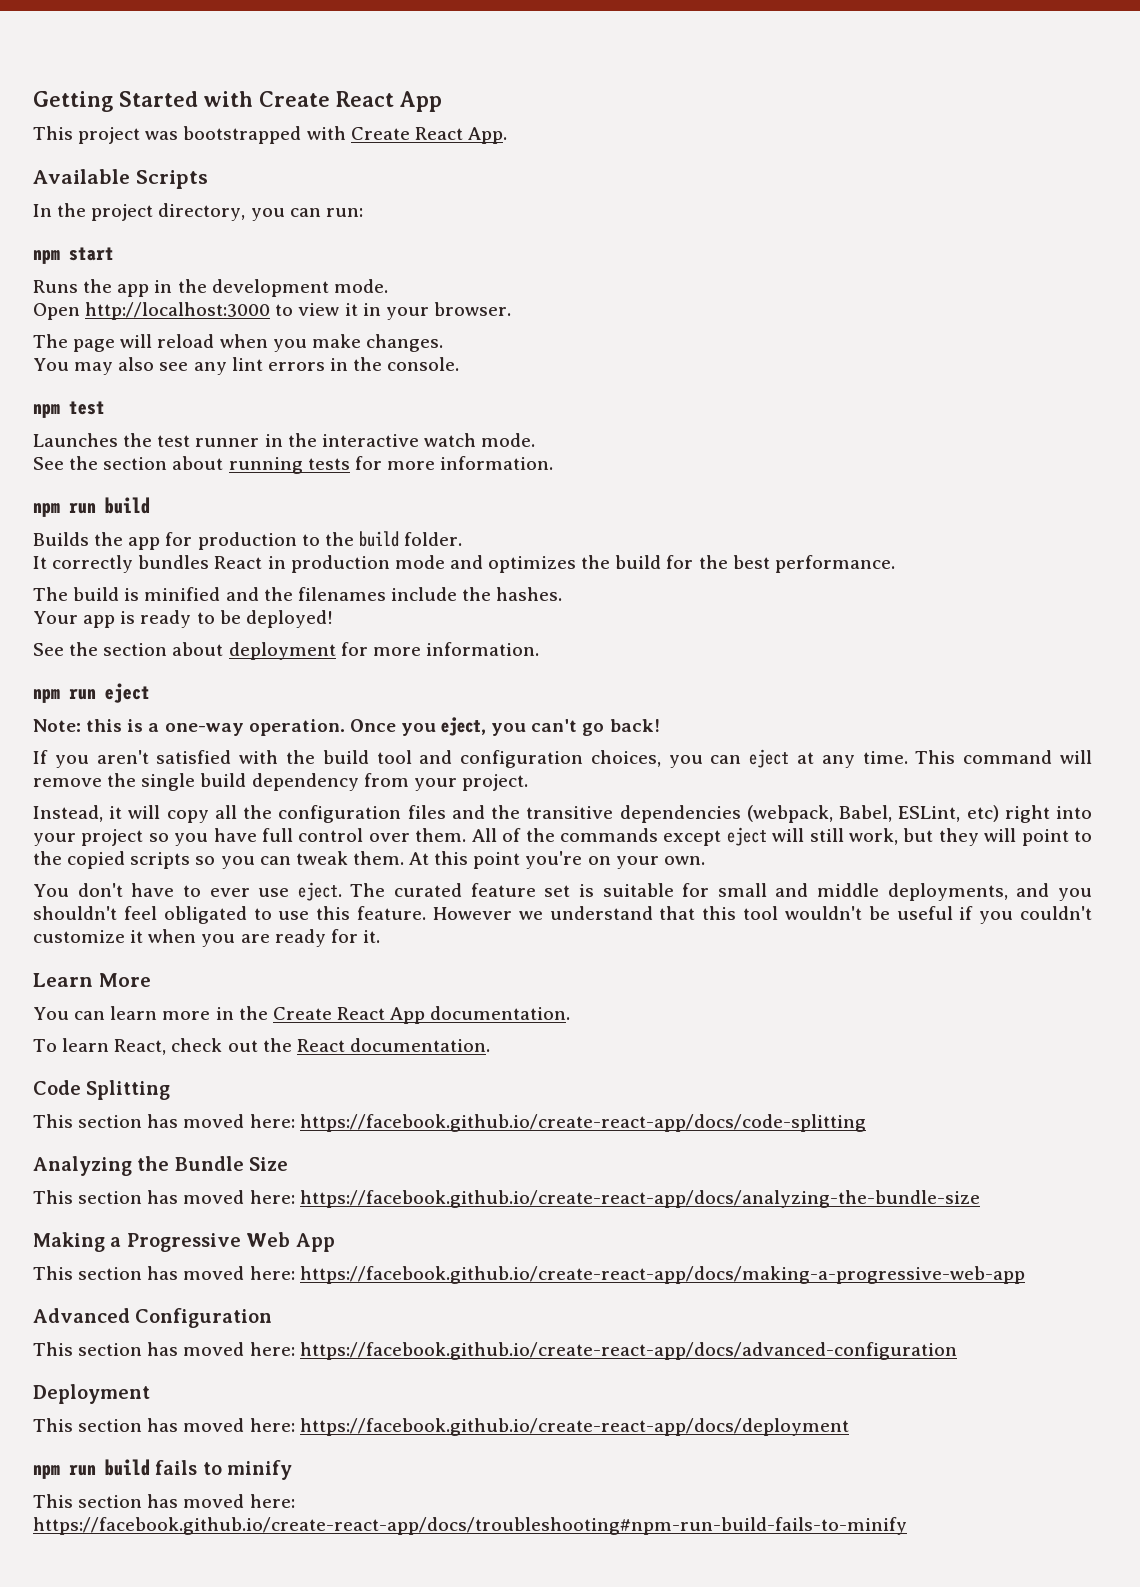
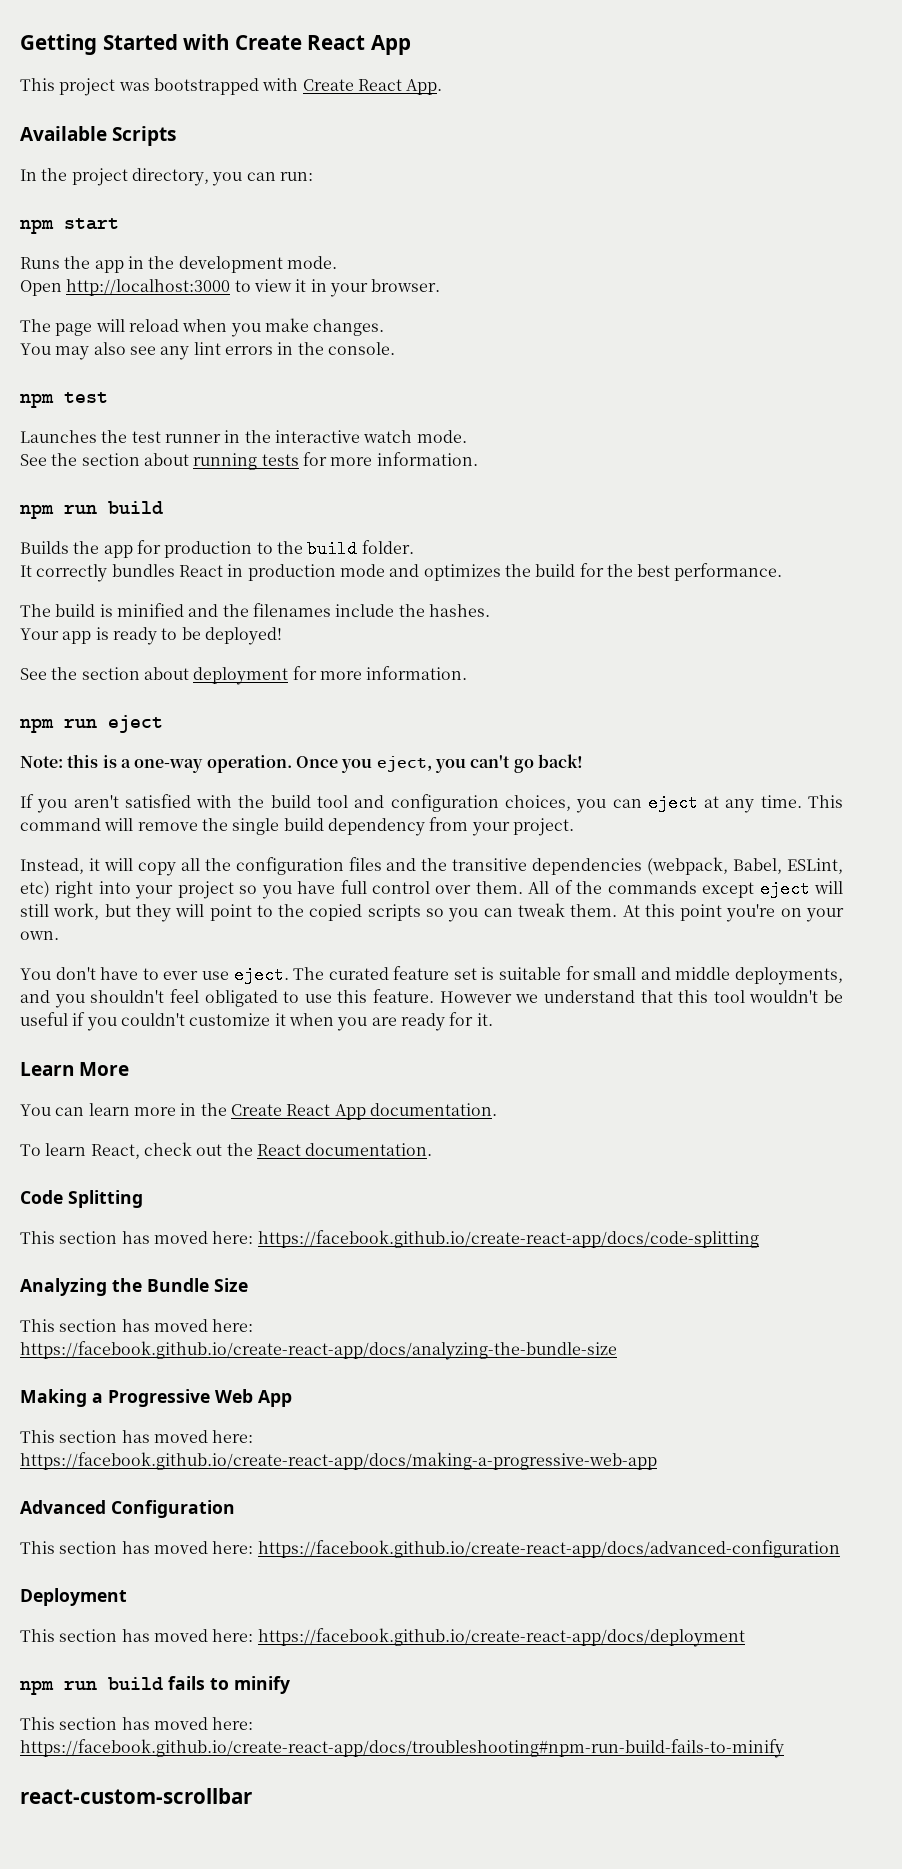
+ react-custom-scrollbar

